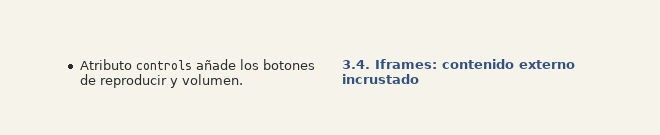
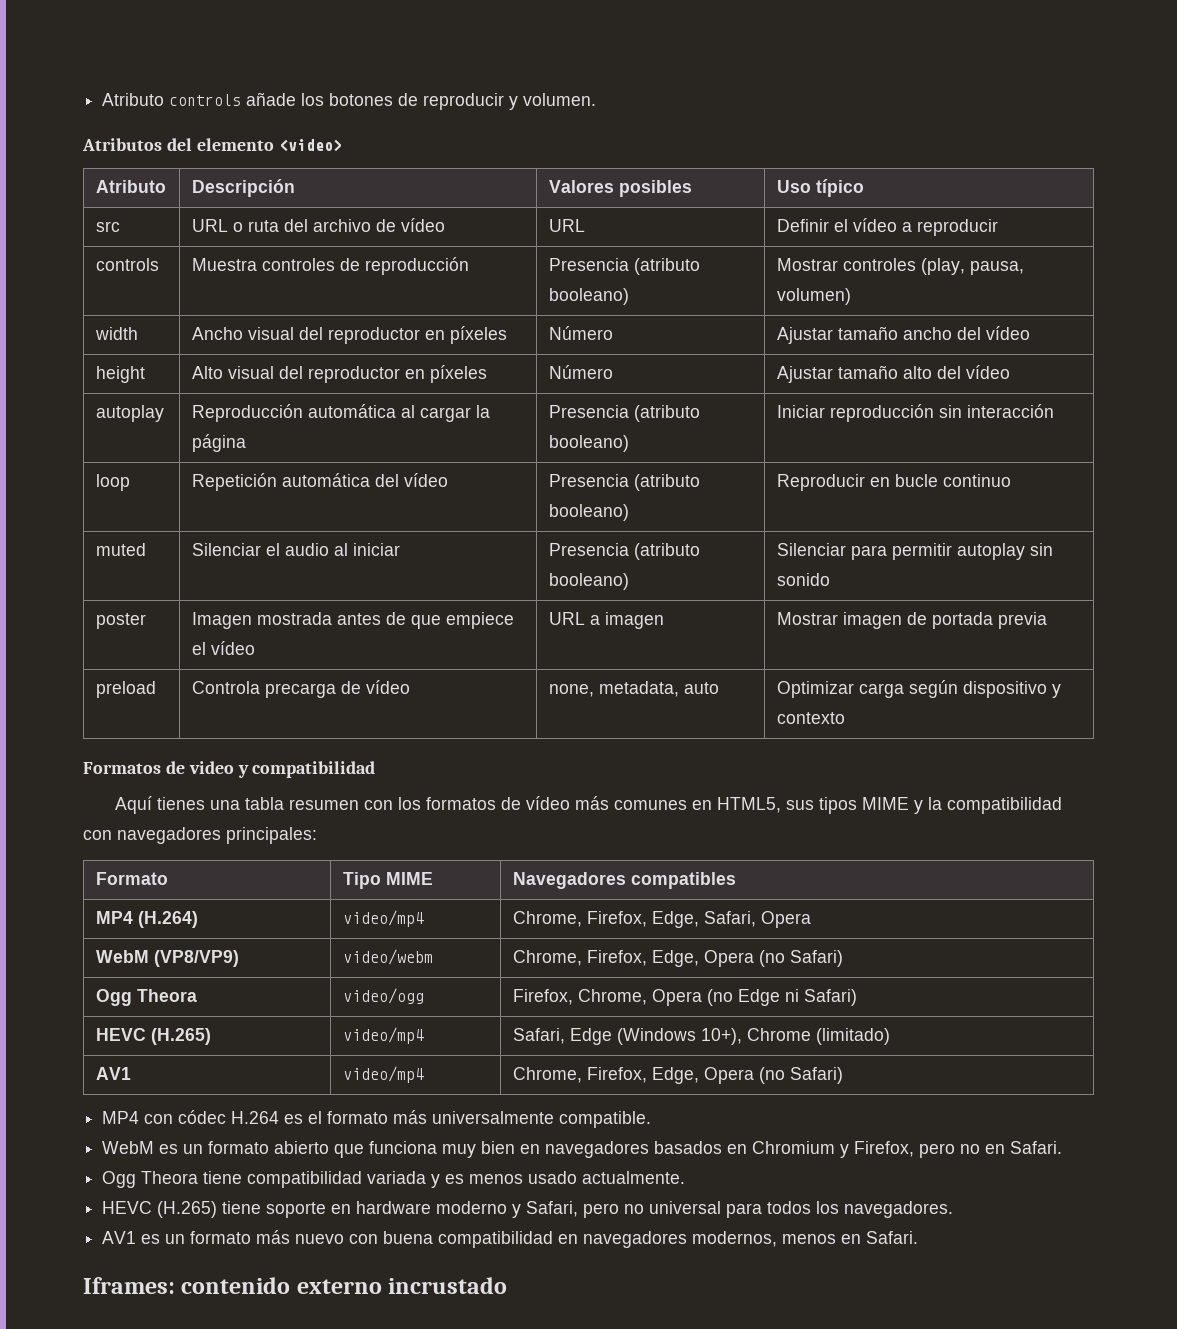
- 3.4. Iframes: contenido externo incrustado
+ Atributos del elemento <video>
+ Atributo | Descripción | Valores posibles | Uso típico
+ src | URL o ruta del archivo de vídeo | URL | Definir el vídeo a reproducir
+ controls | Muestra controles de reproducción | Presencia (atributo booleano) | Mostrar controles (play, pausa, volumen)
+ width | Ancho visual del reproductor en píxeles | Número | Ajustar tamaño ancho del vídeo
+ height | Alto visual del reproductor en píxeles | Número | Ajustar tamaño alto del vídeo
+ autoplay | Reproducción automática al cargar la página | Presencia (atributo booleano) | Iniciar reproducción sin interacción
+ loop | Repetición automática del vídeo | Presencia (atributo booleano) | Reproducir en bucle continuo
+ muted | Silenciar el audio al iniciar | Presencia (atributo booleano) | Silenciar para permitir autoplay sin sonido
+ poster | Imagen mostrada antes de que empiece el vídeo | URL a imagen | Mostrar imagen de portada previa
+ preload | Controla precarga de vídeo | none, metadata, auto | Optimizar carga según dispositivo y contexto
+ Formatos de video y compatibilidad
+ Aquí tienes una tabla resumen con los formatos de vídeo más comunes en HTML5, sus tipos MIME y la compatibilidad con navegadores principales:
+ Formato | Tipo MIME | Navegadores compatibles
+ MP4 (H.264) | video/mp4 | Chrome, Firefox, Edge, Safari, Opera
+ WebM (VP8/VP9) | video/webm | Chrome, Firefox, Edge, Opera (no Safari)
+ Ogg Theora | video/ogg | Firefox, Chrome, Opera (no Edge ni Safari)
+ HEVC (H.265) | video/mp4 | Safari, Edge (Windows 10+), Chrome (limitado)
+ AV1 | video/mp4 | Chrome, Firefox, Edge, Opera (no Safari)
+ MP4 con códec H.264 es el formato más universalmente compatible.
+ WebM es un formato abierto que funciona muy bien en navegadores basados en Chromium y Firefox, pero no en Safari.
+ Ogg Theora tiene compatibilidad variada y es menos usado actualmente.
+ HEVC (H.265) tiene soporte en hardware moderno y Safari, pero no universal para todos los navegadores.
+ AV1 es un formato más nuevo con buena compatibilidad en navegadores modernos, menos en Safari.
+ Iframes: contenido externo incrustado

